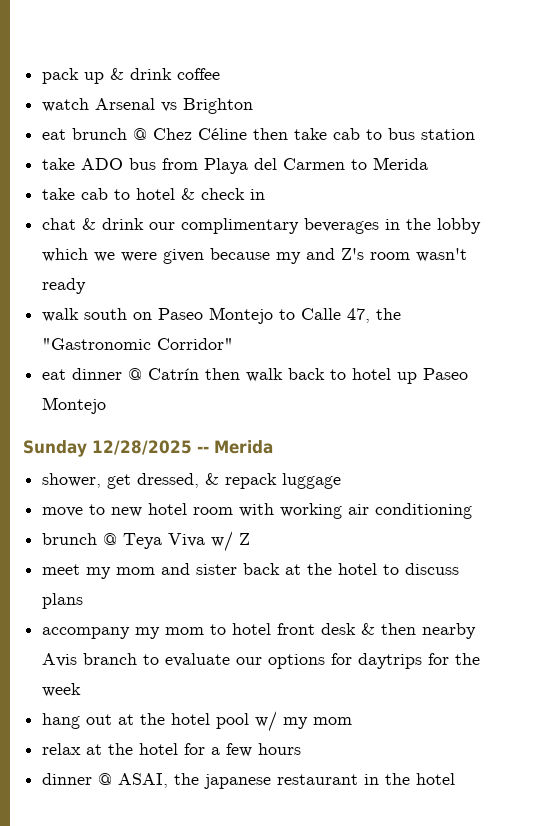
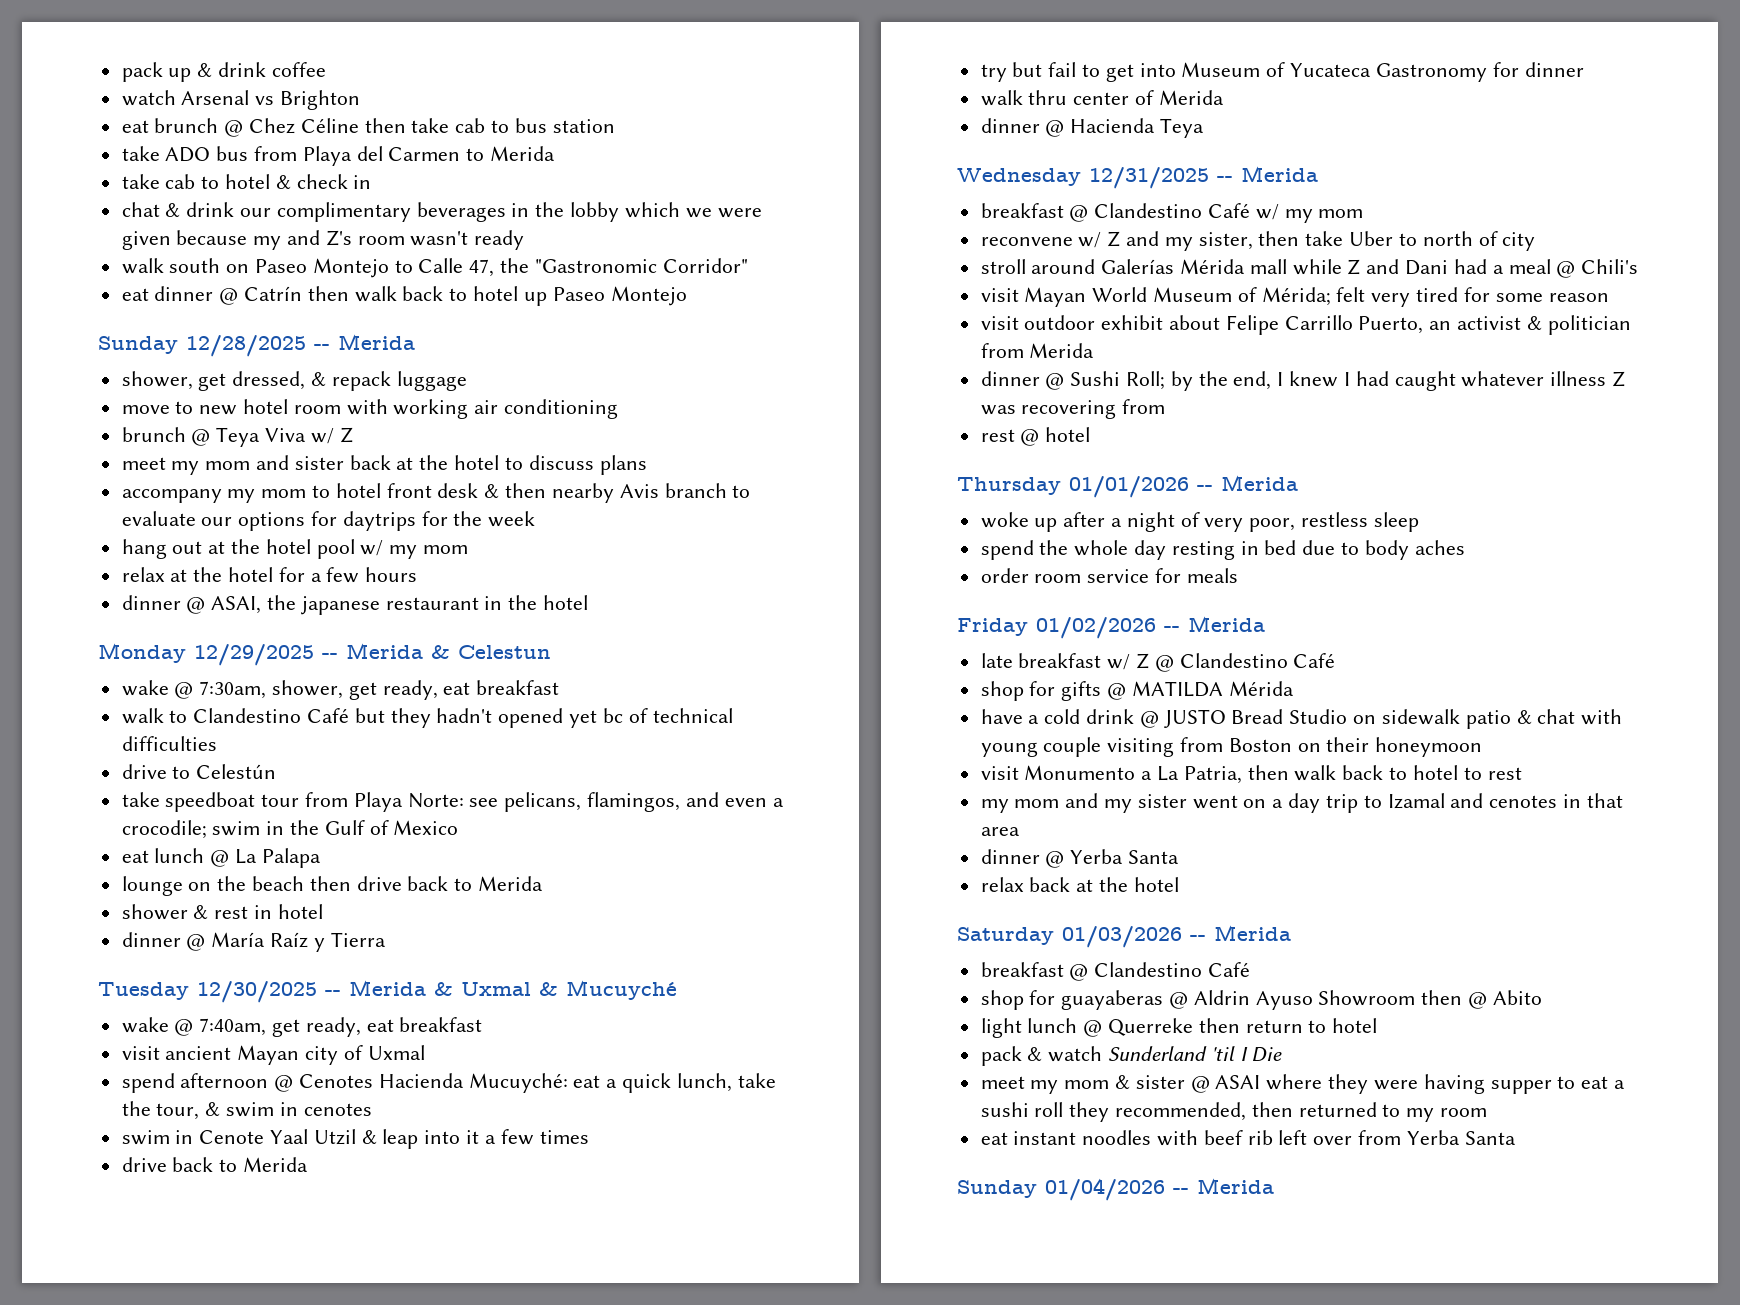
+ Monday 12/29/2025 -- Merida & Celestun
+ wake @ 7:30am, shower, get ready, eat breakfast
+ walk to Clandestino Café but they hadn't opened yet bc of technical difficulties
+ drive to Celestún
+ take speedboat tour from Playa Norte: see pelicans, flamingos, and even a crocodile; swim in the Gulf of Mexico
+ eat lunch @ La Palapa
+ lounge on the beach then drive back to Merida
+ shower & rest in hotel
+ dinner @ María Raíz y Tierra
+ Tuesday 12/30/2025 -- Merida & Uxmal & Mucuyché
+ wake @ 7:40am, get ready, eat breakfast
+ visit ancient Mayan city of Uxmal
+ spend afternoon @ Cenotes Hacienda Mucuyché: eat a quick lunch, take the tour, & swim in cenotes
+ swim in Cenote Yaal Utzil & leap into it a few times
+ drive back to Merida
+ try but fail to get into Museum of Yucateca Gastronomy for dinner
+ walk thru center of Merida
+ dinner @ Hacienda Teya
+ Wednesday 12/31/2025 -- Merida
+ breakfast @ Clandestino Café w/ my mom
+ reconvene w/ Z and my sister, then take Uber to north of city
+ stroll around Galerías Mérida mall while Z and Dani had a meal @ Chili's
+ visit Mayan World Museum of Mérida; felt very tired for some reason
+ visit outdoor exhibit about Felipe Carrillo Puerto, an activist & politician from Merida
+ dinner @ Sushi Roll; by the end, I knew I had caught whatever illness Z was recovering from
+ rest @ hotel
+ Thursday 01/01/2026 -- Merida
+ woke up after a night of very poor, restless sleep
+ spend the whole day resting in bed due to body aches
+ order room service for meals
+ Friday 01/02/2026 -- Merida
+ late breakfast w/ Z @ Clandestino Café
+ shop for gifts @ MATILDA Mérida
+ have a cold drink @ JUSTO Bread Studio on sidewalk patio & chat with young couple visiting from Boston on their honeymoon
+ visit Monumento a La Patria, then walk back to hotel to rest
+ my mom and my sister went on a day trip to Izamal and cenotes in that area
+ dinner @ Yerba Santa
+ relax back at the hotel
+ Saturday 01/03/2026 -- Merida
+ breakfast @ Clandestino Café
+ shop for guayaberas @ Aldrin Ayuso Showroom then @ Abito
+ light lunch @ Querreke then return to hotel
+ pack & watch Sunderland 'til I Die
+ meet my mom & sister @ ASAI where they were having supper to eat a sushi roll they recommended, then returned to my room
+ eat instant noodles with beef rib left over from Yerba Santa
+ Sunday 01/04/2026 -- Merida

